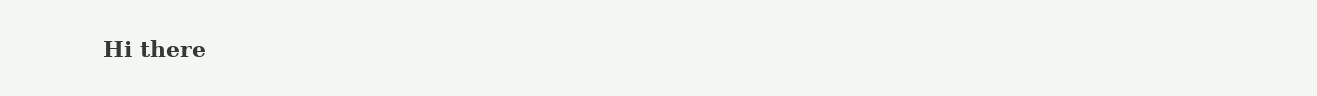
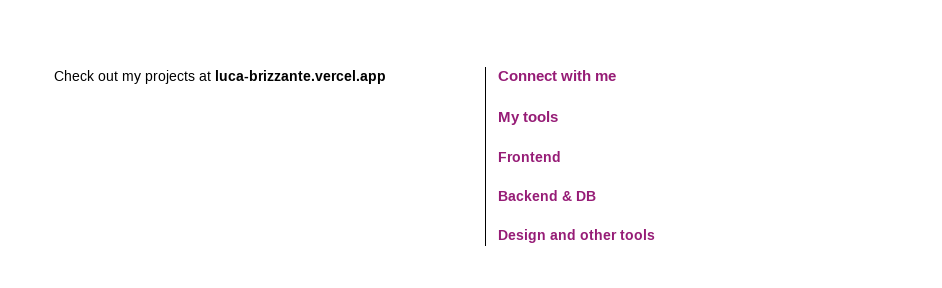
- Hi there
+ Check out my projects at luca-brizzante.vercel.app
+ Connect with me
+ My tools
+ Frontend
+ Backend & DB
+ Design and other tools

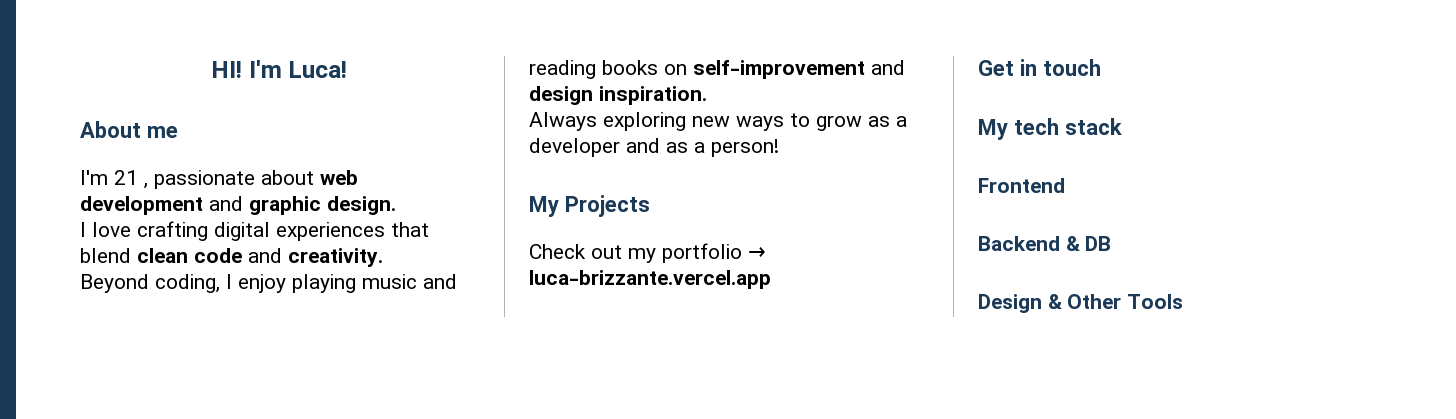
+ HI! I'm Luca!
+ About me
+ I'm 21 , passionate about web development and graphic design.
+ I love crafting digital experiences that blend clean code and creativity.
+ Beyond coding, I enjoy playing music and reading books on self-improvement and design inspiration.
+ Always exploring new ways to grow as a developer and as a person!
+ My Projects
- Check out my projects at luca-brizzante.vercel.app
+ Check out my portfolio → luca-brizzante.vercel.app
- Connect with me
- My tools
+ Get in touch
+ My tech stack
- Design and other tools
+ Design & Other Tools

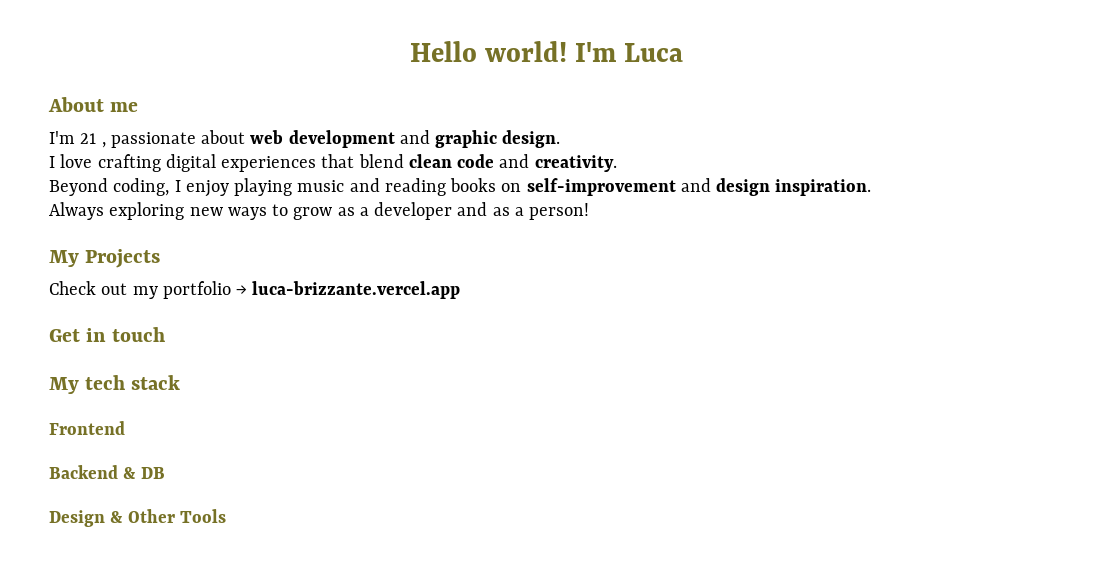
- HI! I'm Luca!
+ Hello world! I'm Luca

